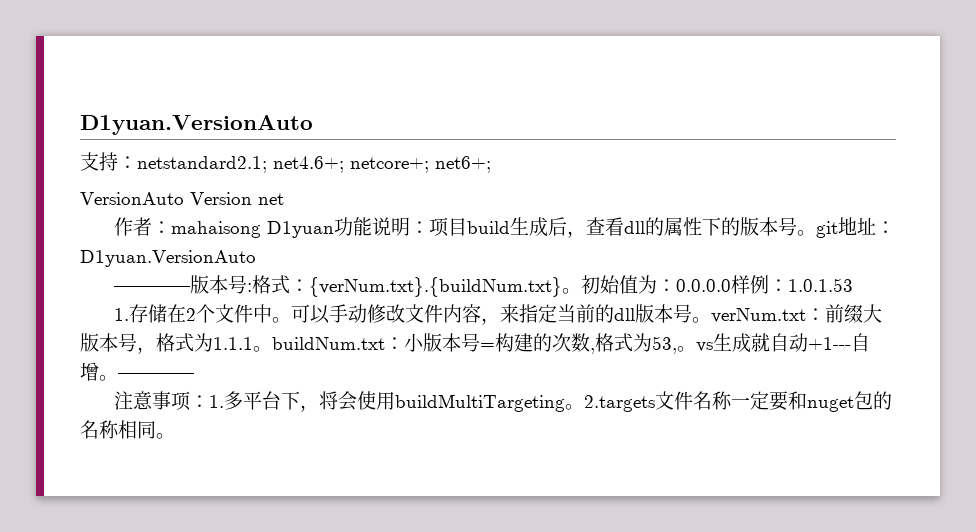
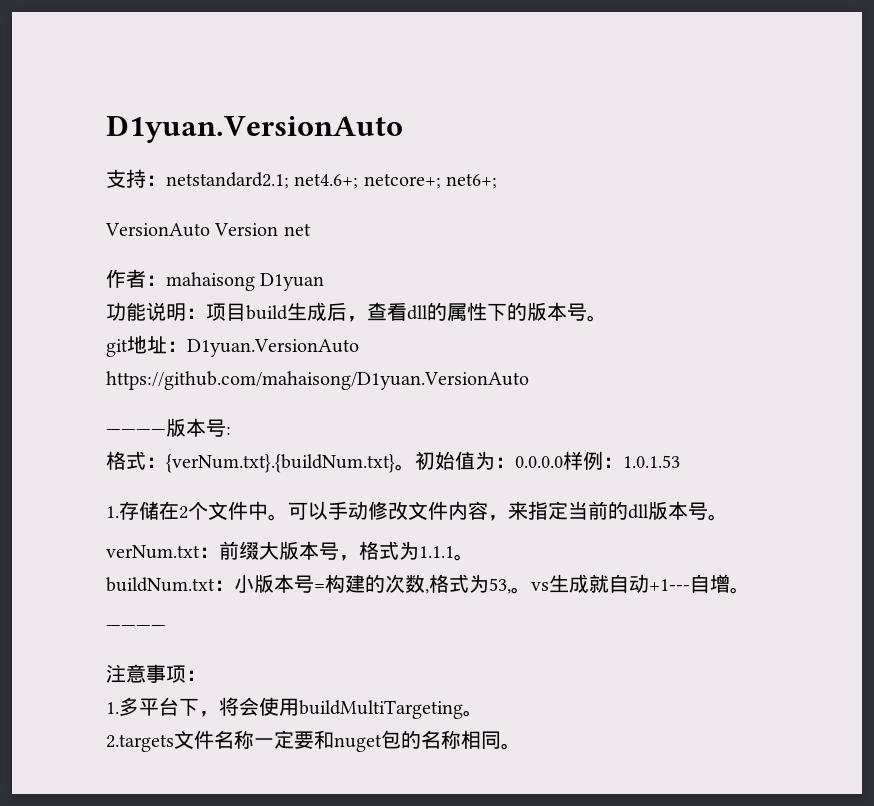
- 作者：mahaisong D1yuan功能说明：项目build生成后，查看dll的属性下的版本号。git地址：D1yuan.VersionAuto
+ 作者：mahaisong D1yuan
+ 功能说明：项目build生成后，查看dll的属性下的版本号。
+ git地址：D1yuan.VersionAuto https://github.com/mahaisong/D1yuan.VersionAuto
- ————版本号:格式：{verNum.txt}.{buildNum.txt}。
+ ————版本号:
+ 格式：{verNum.txt}.{buildNum.txt}。
- 可以手动修改文件内容，来指定当前的dll版本号。verNum.txt：前缀大版本号，格式为1.1.1。buildNum.txt：小版本号=构建的次数,格式为53,。vs生成就自动+1---自增。————
+ 可以手动修改文件内容，来指定当前的dll版本号。
+ verNum.txt：前缀大版本号，格式为1.1.1。
+ buildNum.txt：小版本号=构建的次数,格式为53,。vs生成就自动+1---自增。
+ ————
- 注意事项：1.多平台下，将会使用buildMultiTargeting。2.targets文件名称一定要和nuget包的名称相同。
+ 注意事项：
+ 1.多平台下，将会使用buildMultiTargeting。
+ 2.targets文件名称一定要和nuget包的名称相同。

